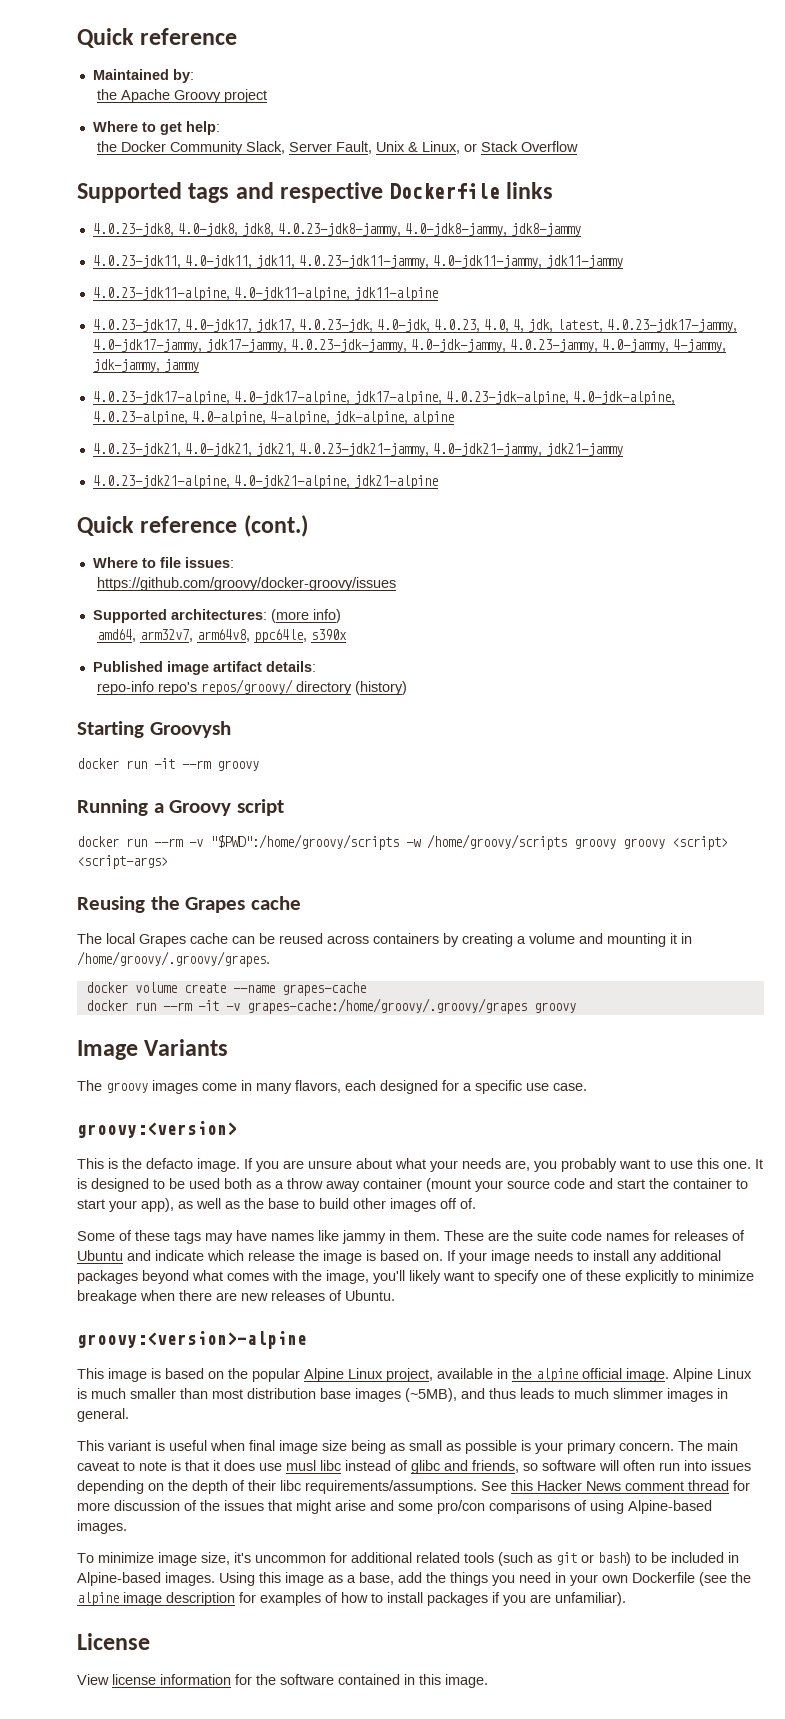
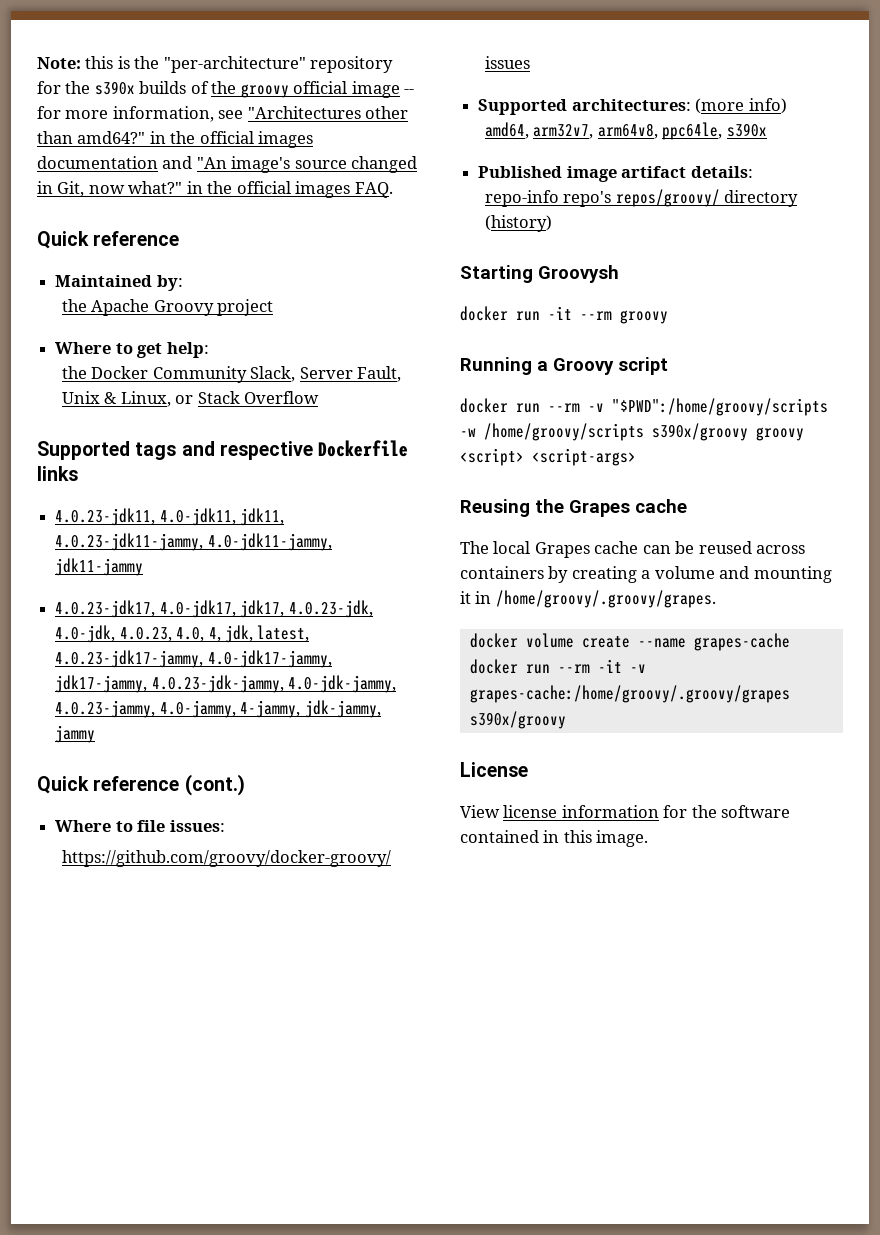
+ Note: this is the "per-architecture" repository for the s390x builds of the groovy official image -- for more information, see "Architectures other than amd64?" in the official images documentation and "An image's source changed in Git, now what?" in the official images FAQ.
- 4.0.23-jdk8, 4.0-jdk8, jdk8, 4.0.23-jdk8-jammy, 4.0-jdk8-jammy, jdk8-jammy
- 4.0.23-jdk11-alpine, 4.0-jdk11-alpine, jdk11-alpine
- 4.0.23-jdk17-alpine, 4.0-jdk17-alpine, jdk17-alpine, 4.0.23-jdk-alpine, 4.0-jdk-alpine, 4.0.23-alpine, 4.0-alpine, 4-alpine, jdk-alpine, alpine
- 4.0.23-jdk21, 4.0-jdk21, jdk21, 4.0.23-jdk21-jammy, 4.0-jdk21-jammy, jdk21-jammy
- 4.0.23-jdk21-alpine, 4.0-jdk21-alpine, jdk21-alpine
- docker run --rm -v "$PWD":/home/groovy/scripts -w /home/groovy/scripts groovy groovy <script> <script-args>
+ docker run --rm -v "$PWD":/home/groovy/scripts -w /home/groovy/scripts s390x/groovy groovy <script> <script-args>
- docker run --rm -it -v grapes-cache:/home/groovy/.groovy/grapes groovy
- Image Variants
- The groovy images come in many flavors, each designed for a specific use case.
- groovy:<version>
- This is the defacto image. If you are unsure about what your needs are, you probably want to use this one. It is designed to be used both as a throw away container (mount your source code and start the container to start your app), as well as the base to build other images off of.
- Some of these tags may have names like jammy in them. These are the suite code names for releases of Ubuntu and indicate which release the image is based on. If your image needs to install any additional packages beyond what comes with the image, you'll likely want to specify one of these explicitly to minimize breakage when there are new releases of Ubuntu.
- groovy:<version>-alpine
- This image is based on the popular Alpine Linux project, available in the alpine official image. Alpine Linux is much smaller than most distribution base images (~5MB), and thus leads to much slimmer images in general.
- This variant is useful when final image size being as small as possible is your primary concern. The main caveat to note is that it does use musl libc instead of glibc and friends, so software will often run into issues depending on the depth of their libc requirements/assumptions. See this Hacker News comment thread for more discussion of the issues that might arise and some pro/con comparisons of using Alpine-based images.
- To minimize image size, it's uncommon for additional related tools (such as git or bash) to be included in Alpine-based images. Using this image as a base, add the things you need in your own Dockerfile (see the alpine image description for examples of how to install packages if you are unfamiliar).
+ docker run --rm -it -v grapes-cache:/home/groovy/.groovy/grapes s390x/groovy

